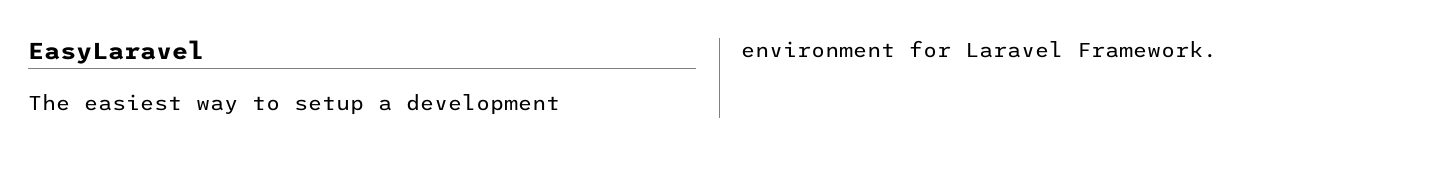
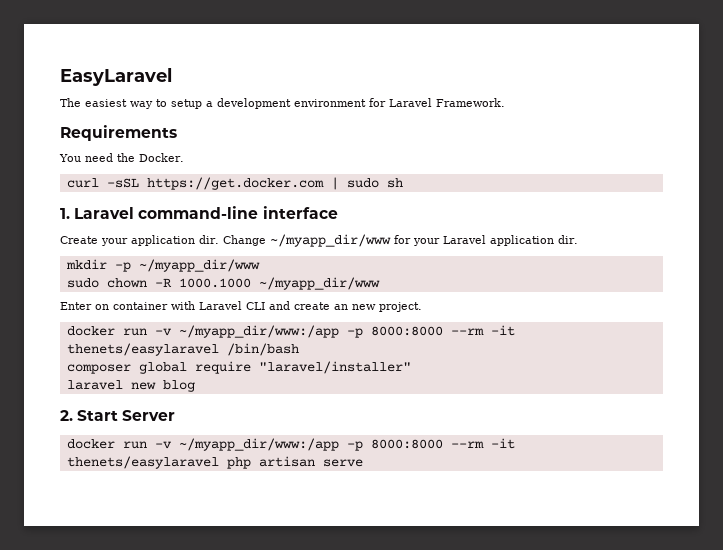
+ Requirements
+ You need the Docker.
+ curl -sSL https://get.docker.com | sudo sh
+ 1. Laravel command-line interface
+ Create your application dir. Change ~/myapp_dir/www for your Laravel application dir.
+ mkdir -p ~/myapp_dir/www
+ sudo chown -R 1000.1000 ~/myapp_dir/www
+ Enter on container with Laravel CLI and create an new project.
+ docker run -v ~/myapp_dir/www:/app -p 8000:8000 --rm -it thenets/easylaravel /bin/bash
+ composer global require "laravel/installer"
+ laravel new blog
+ 2. Start Server
+ docker run -v ~/myapp_dir/www:/app -p 8000:8000 --rm -it thenets/easylaravel php artisan serve

